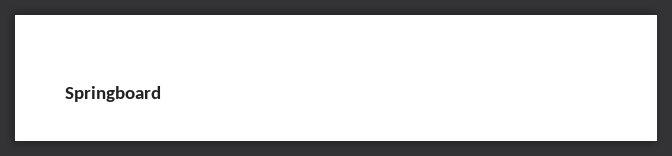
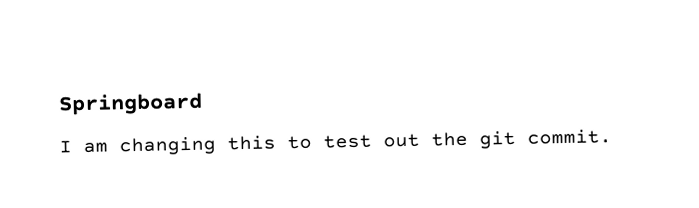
+ I am changing this to test out the git commit.

